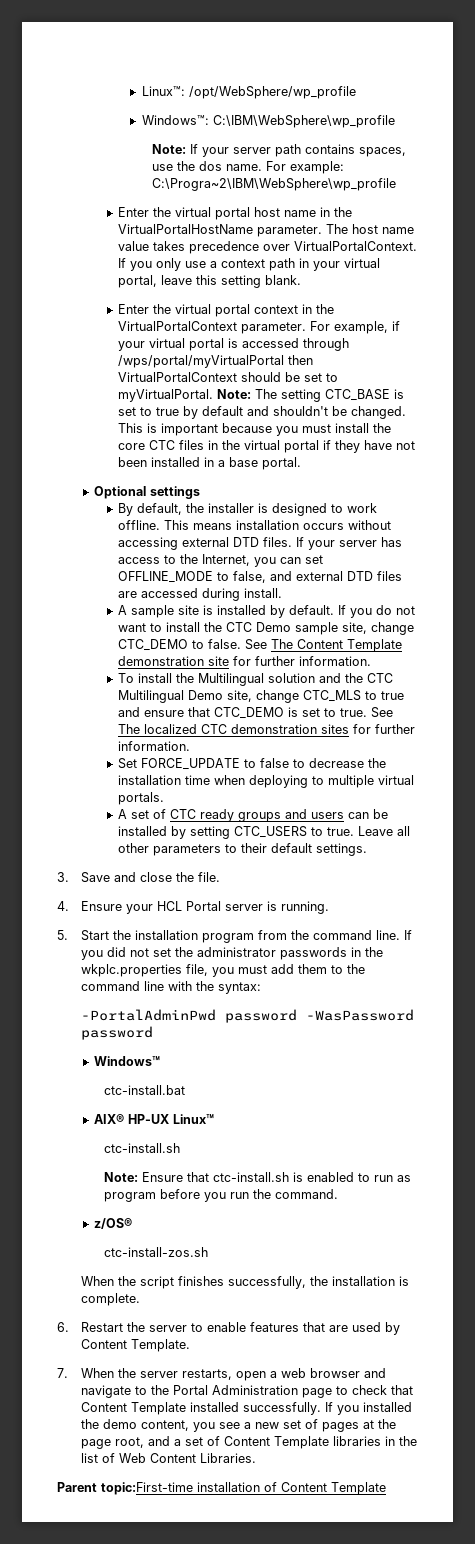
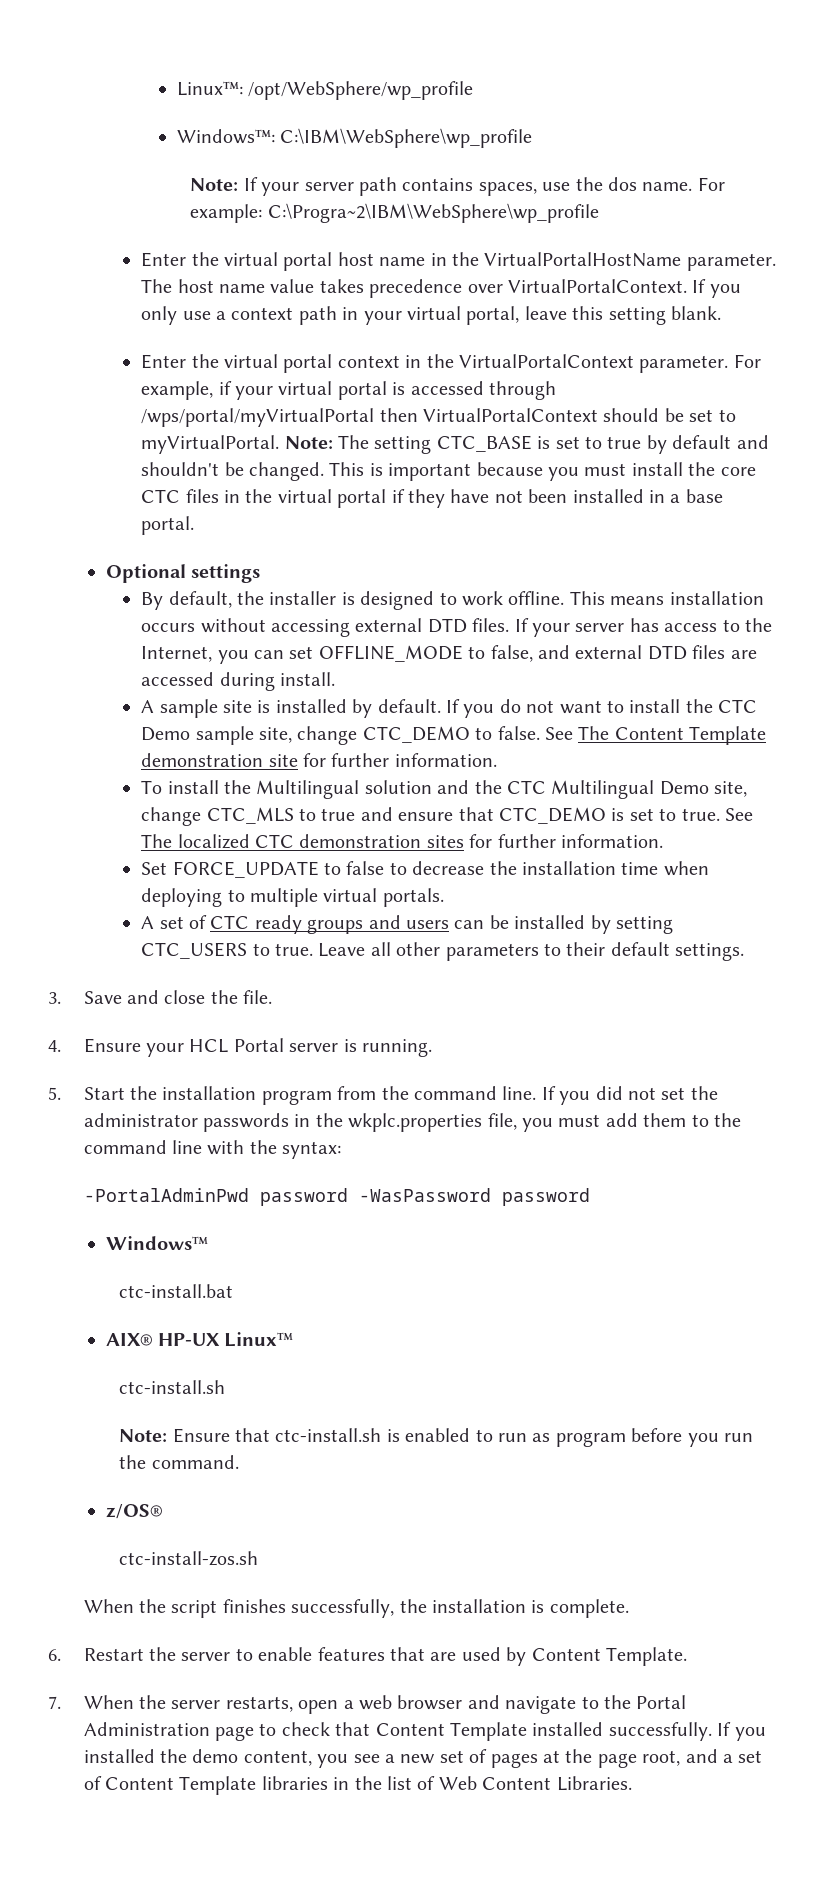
- Parent topic:First-time installation of Content Template

